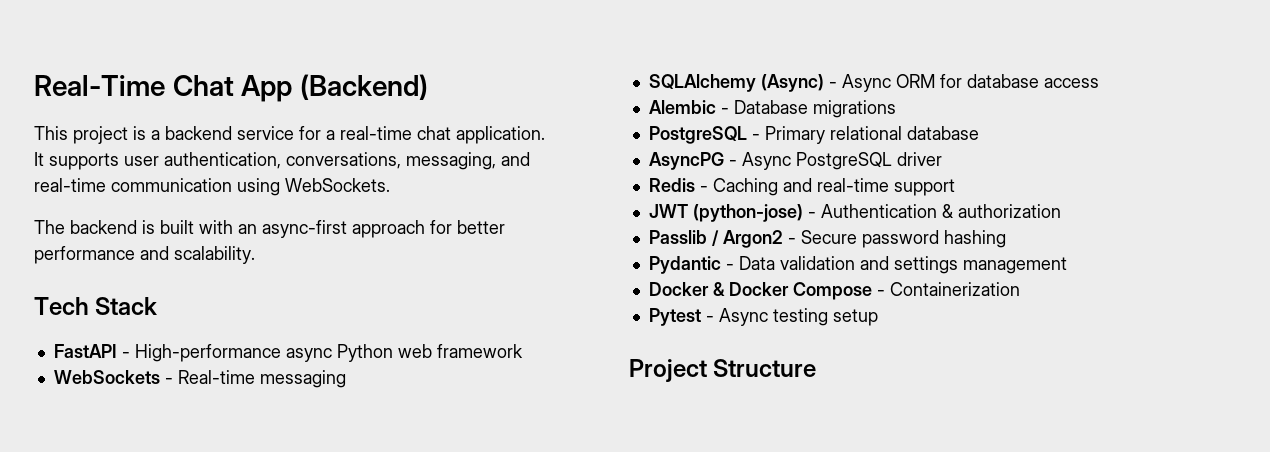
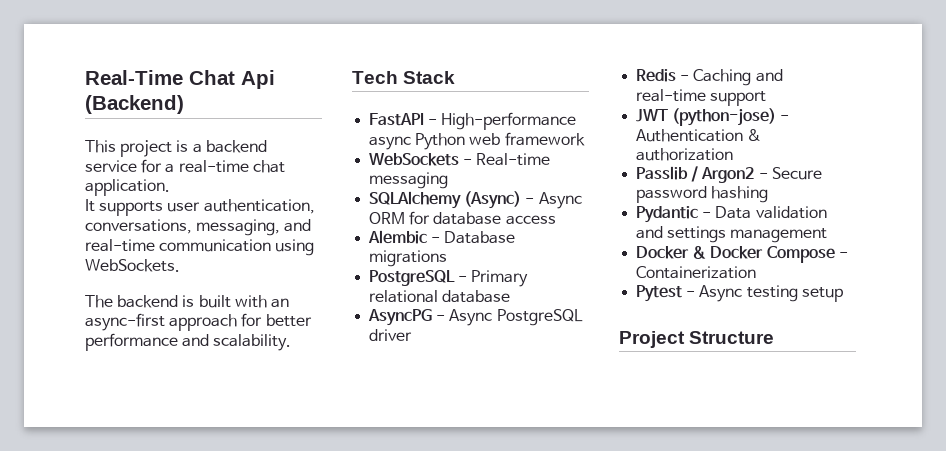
- Real-Time Chat App (Backend)
+ Real-Time Chat Api (Backend)

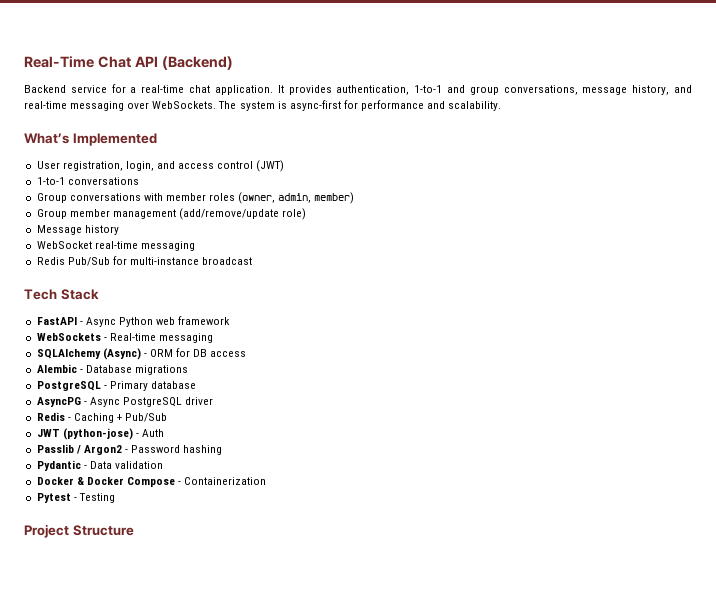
- Real-Time Chat Api (Backend)
+ Real-Time Chat API (Backend)
- This project is a backend service for a real-time chat application.
- It supports user authentication, conversations, messaging, and real-time communication using WebSockets.
- The backend is built with an async-first approach for better performance and scalability.
+ Backend service for a real-time chat application. It provides authentication, 1-to-1 and group conversations, message history, and real-time messaging over WebSockets. The system is async-first for performance and scalability.
+ What’s Implemented
+ User registration, login, and access control (JWT)
+ 1-to-1 conversations
+ Group conversations with member roles (owner, admin, member)
+ Group member management (add/remove/update role)
+ Message history
+ WebSocket real-time messaging
+ Redis Pub/Sub for multi-instance broadcast
- FastAPI - High-performance async Python web framework
+ FastAPI - Async Python web framework
- SQLAlchemy (Async) - Async ORM for database access
+ SQLAlchemy (Async) - ORM for DB access
- PostgreSQL - Primary relational database
+ PostgreSQL - Primary database
- Redis - Caching and real-time support
+ Redis - Caching + Pub/Sub
- JWT (python-jose) - Authentication & authorization
+ JWT (python-jose) - Auth
- Passlib / Argon2 - Secure password hashing
+ Passlib / Argon2 - Password hashing
- Pydantic - Data validation and settings management
+ Pydantic - Data validation
- Pytest - Async testing setup
+ Pytest - Testing

